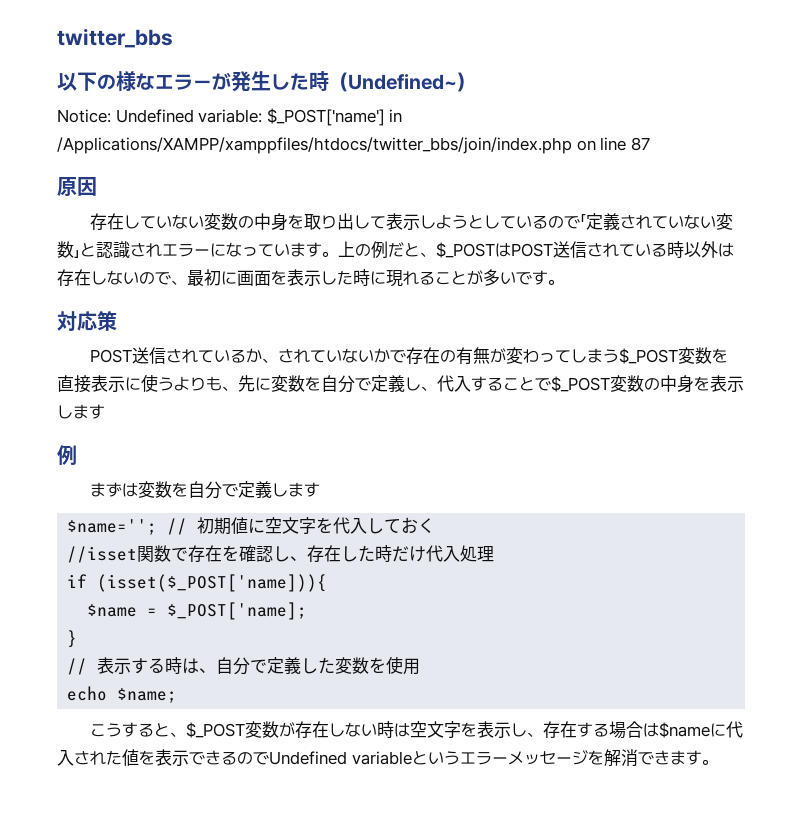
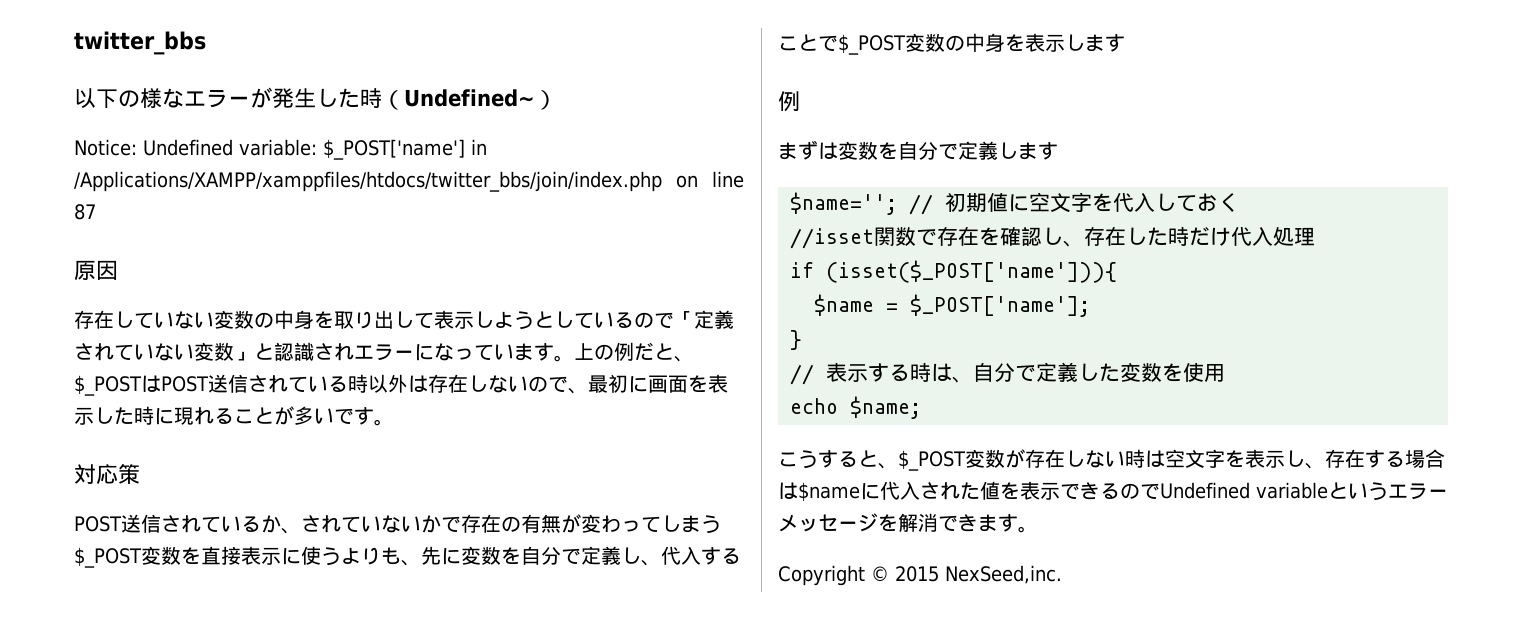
- if (isset($_POST['name])){
+ if (isset($_POST['name'])){
- $name = $_POST['name];
+ $name = $_POST['name'];
+ Copyright © 2015 NexSeed,inc.

